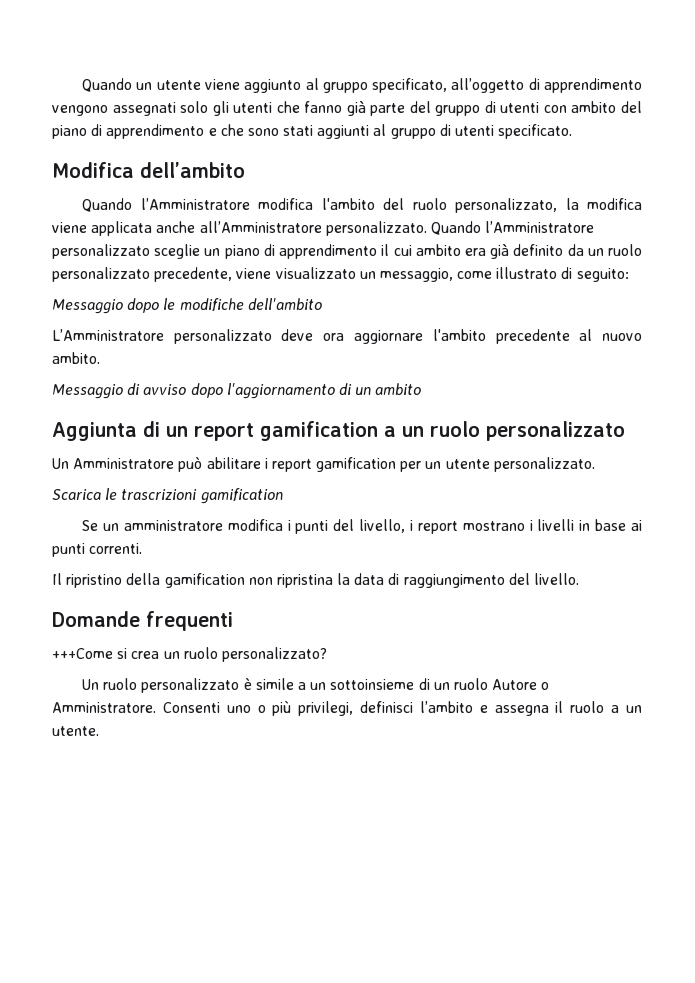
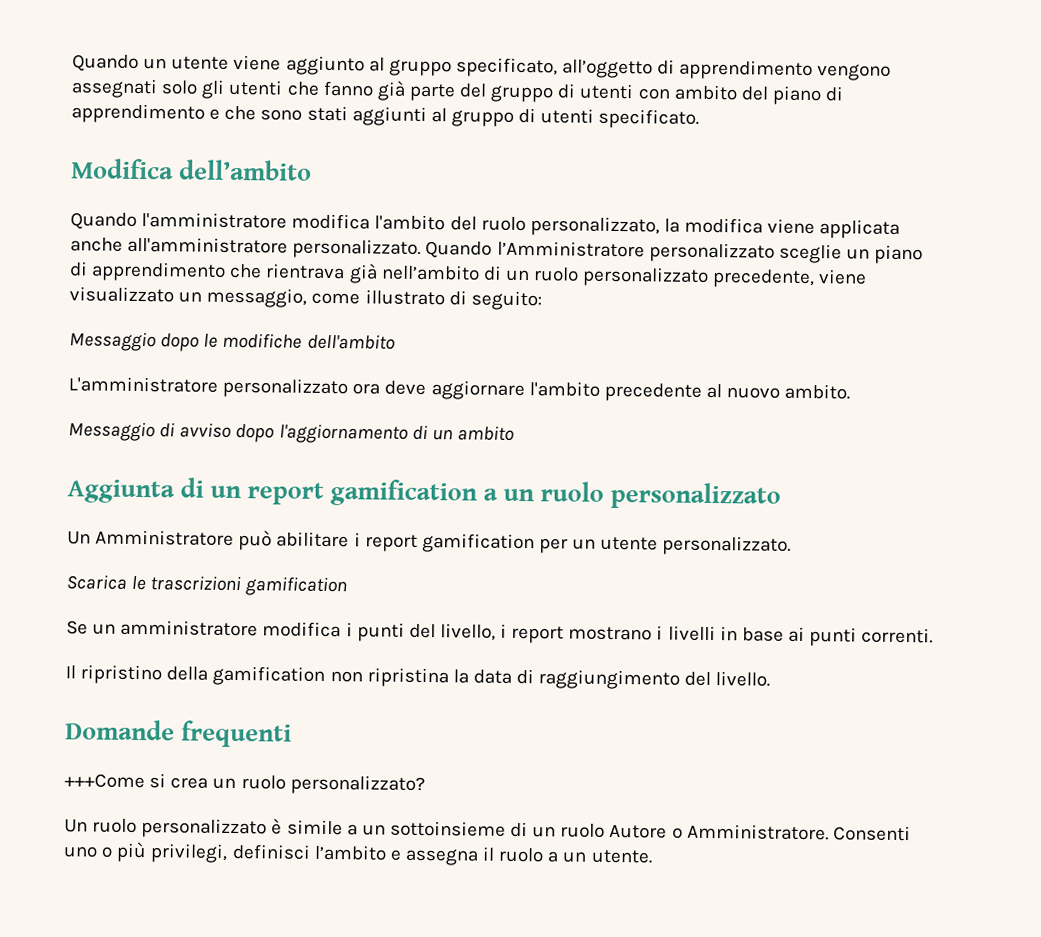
- Quando l’Amministratore modifica l'ambito del ruolo personalizzato, la modifica viene applicata anche all’Amministratore personalizzato.
+ Quando l'amministratore modifica l'ambito del ruolo personalizzato, la modifica viene applicata anche all'amministratore personalizzato.
- Quando l’Amministratore personalizzato sceglie un piano di apprendimento il cui ambito era già definito da un ruolo personalizzato precedente, viene visualizzato un messaggio, come illustrato di seguito:
+ Quando l’Amministratore personalizzato sceglie un piano di apprendimento che rientrava già nell’ambito di un ruolo personalizzato precedente, viene visualizzato un messaggio, come illustrato di seguito:
- L’Amministratore personalizzato deve ora aggiornare l'ambito precedente al nuovo ambito.
+ L'amministratore personalizzato ora deve aggiornare l'ambito precedente al nuovo ambito.

